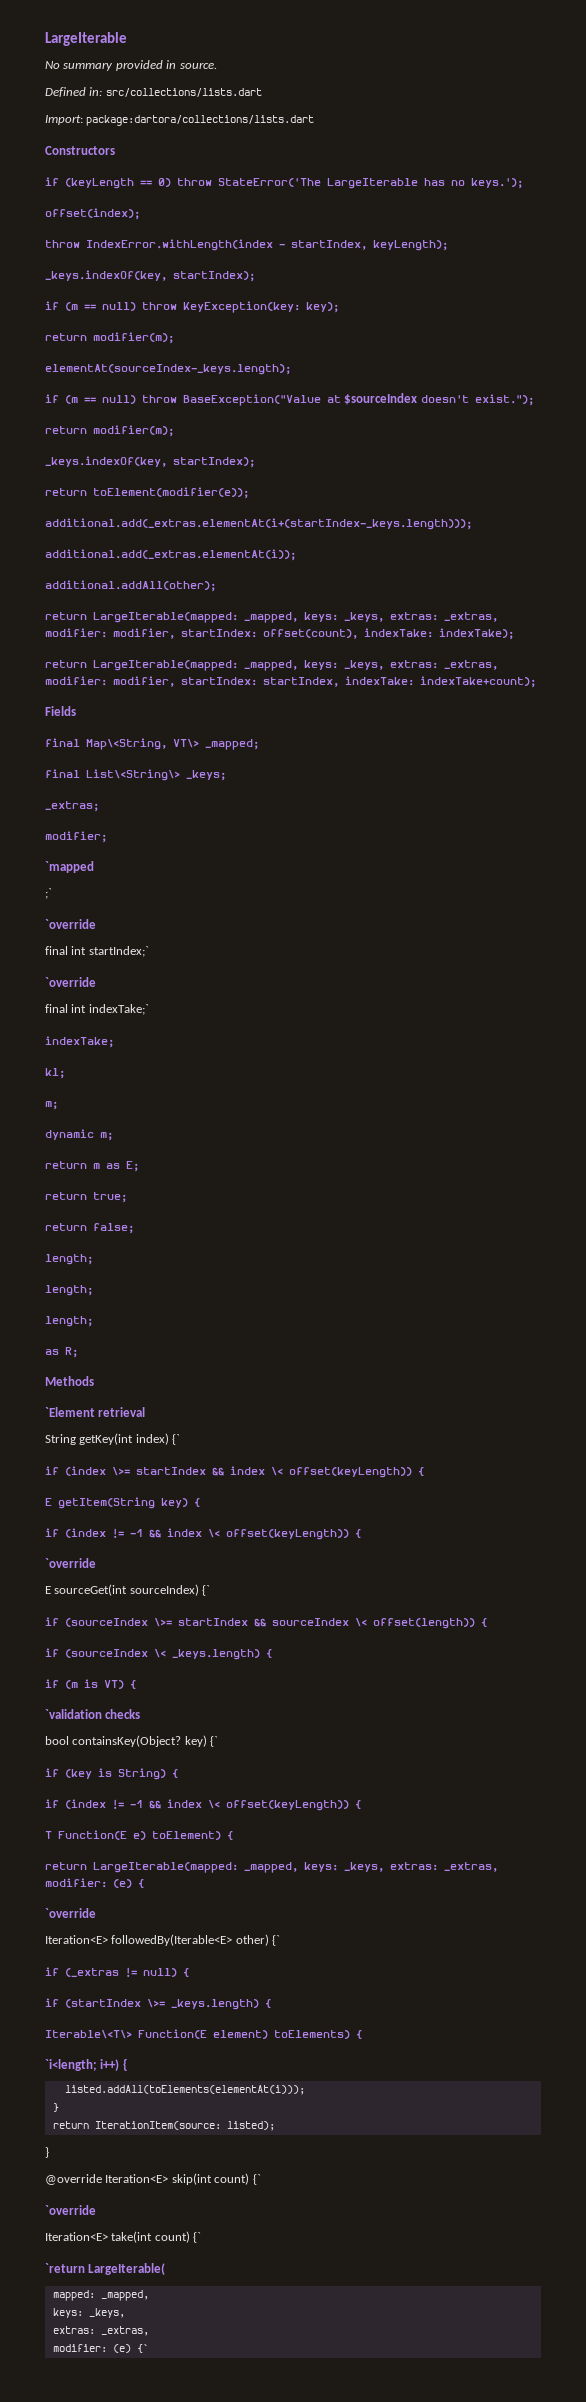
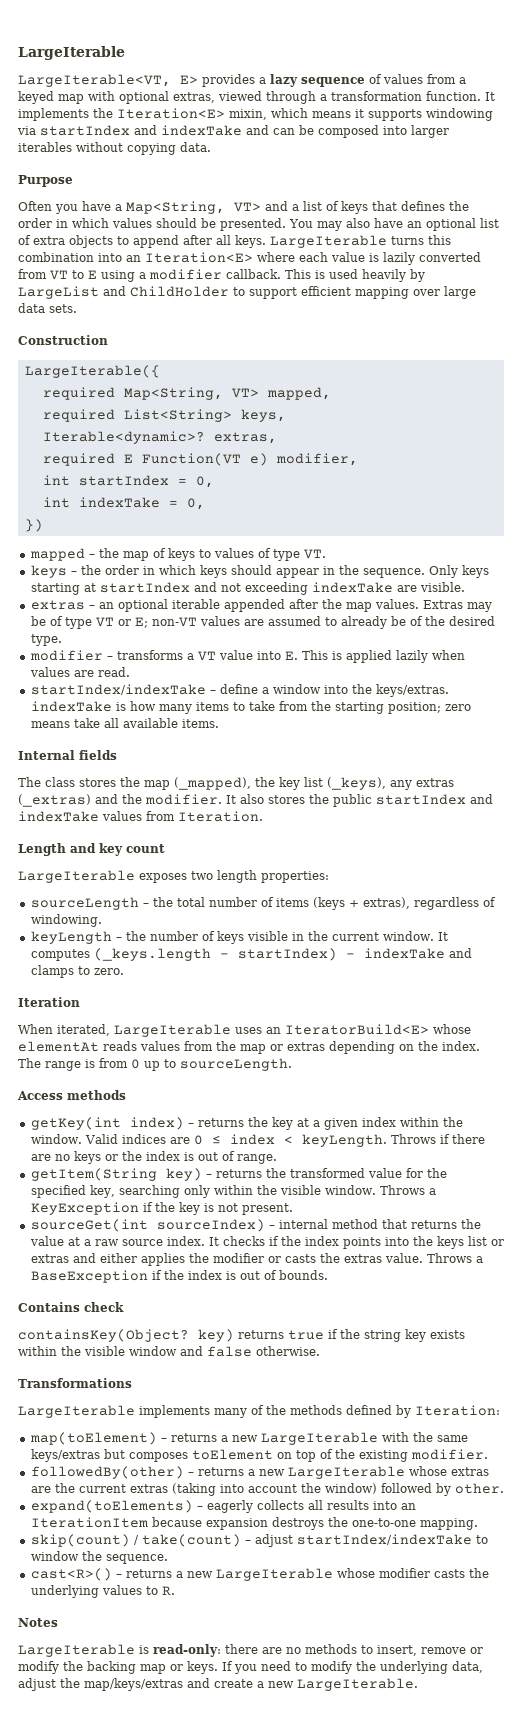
- No summary provided in source.
- Defined in: src/collections/lists.dart
- Import: package:dartora/collections/lists.dart
- Constructors
- if (keyLength == 0) throw StateError('The LargeIterable has no keys.');
- offset(index);
- throw IndexError.withLength(index - startIndex, keyLength);
- _keys.indexOf(key, startIndex);
- if (m == null) throw KeyException(key: key);
- return modifier(m);
- elementAt(sourceIndex-_keys.length);
- if (m == null) throw BaseException("Value at $sourceIndex doesn't exist.");
- return modifier(m);
- _keys.indexOf(key, startIndex);
- return toElement(modifier(e));
- additional.add(_extras.elementAt(i+(startIndex-_keys.length)));
- additional.add(_extras.elementAt(i));
- additional.addAll(other);
- return LargeIterable(mapped: _mapped, keys: _keys, extras: _extras, modifier: modifier, startIndex: offset(count), indexTake: indexTake);
- return LargeIterable(mapped: _mapped, keys: _keys, extras: _extras, modifier: modifier, startIndex: startIndex, indexTake: indexTake+count);
- Fields
- final Map\<String, VT\> _mapped;
- final List\<String\> _keys;
- _extras;
- modifier;
- `mapped
- ;`
- `override
- final int startIndex;`
- `override
- final int indexTake;`
- indexTake;
- kl;
- m;
- dynamic m;
- return m as E;
- return true;
- return false;
- length;
- length;
- length;
- as R;
- Methods
- `Element retrieval
- String getKey(int index) {`
- if (index \>= startIndex && index \< offset(keyLength)) {
- E getItem(String key) {
- if (index != -1 && index \< offset(keyLength)) {
- `override
- E sourceGet(int sourceIndex) {`
- if (sourceIndex \>= startIndex && sourceIndex \< offset(length)) {
- if (sourceIndex \< _keys.length) {
- if (m is VT) {
- `validation checks
- bool containsKey(Object? key) {`
- if (key is String) {
- if (index != -1 && index \< offset(keyLength)) {
- T Function(E e) toElement) {
- return LargeIterable(mapped: _mapped, keys: _keys, extras: _extras, modifier: (e) {
- `override
- Iteration<E> followedBy(Iterable<E> other) {`
- if (_extras != null) {
- if (startIndex \>= _keys.length) {
- Iterable\<T\> Function(E element) toElements) {
- `i<length; i++) {
- listed.addAll(toElements(elementAt(i)));
- }
- return IterationItem(source: listed);
- }
- @override Iteration<E> skip(int count) {`
- `override
- Iteration<E> take(int count) {`
- `return LargeIterable(
- mapped: _mapped,
- keys: _keys,
- extras: _extras,
- modifier: (e) {`
+ LargeIterable<VT, E> provides a lazy sequence of values from a keyed map with optional extras, viewed through a transformation function. It implements the Iteration<E> mixin, which means it supports windowing via startIndex and indexTake and can be composed into larger iterables without copying data.
+ Purpose
+ Often you have a Map<String, VT> and a list of keys that defines the order in which values should be presented. You may also have an optional list of extra objects to append after all keys. LargeIterable turns this combination into an Iteration<E> where each value is lazily converted from VT to E using a modifier callback. This is used heavily by LargeList and ChildHolder to support efficient mapping over large data sets.
+ Construction
+ LargeIterable({
+ required Map<String, VT> mapped,
+ required List<String> keys,
+ Iterable<dynamic>? extras,
+ required E Function(VT e) modifier,
+ int startIndex = 0,
+ int indexTake = 0,
+ })
+ mapped – the map of keys to values of type VT.
+ keys – the order in which keys should appear in the sequence. Only keys starting at startIndex and not exceeding indexTake are visible.
+ extras – an optional iterable appended after the map values. Extras may be of type VT or E; non‑VT values are assumed to already be of the desired type.
+ modifier – transforms a VT value into E. This is applied lazily when values are read.
+ startIndex/indexTake – define a window into the keys/extras. indexTake is how many items to take from the starting position; zero means take all available items.
+ Internal fields
+ The class stores the map (_mapped), the key list (_keys), any extras (_extras) and the modifier. It also stores the public startIndex and indexTake values from Iteration.
+ Length and key count
+ LargeIterable exposes two length properties:
+ sourceLength – the total number of items (keys + extras), regardless of windowing.
+ keyLength – the number of keys visible in the current window. It computes (_keys.length - startIndex) - indexTake and clamps to zero.
+ Iteration
+ When iterated, LargeIterable uses an IteratorBuild<E> whose elementAt reads values from the map or extras depending on the index. The range is from 0 up to sourceLength.
+ Access methods
+ getKey(int index) – returns the key at a given index within the window. Valid indices are 0 ≤ index < keyLength. Throws if there are no keys or the index is out of range.
+ getItem(String key) – returns the transformed value for the specified key, searching only within the visible window. Throws a KeyException if the key is not present.
+ sourceGet(int sourceIndex) – internal method that returns the value at a raw source index. It checks if the index points into the keys list or extras and either applies the modifier or casts the extras value. Throws a BaseException if the index is out of bounds.
+ Contains check
+ containsKey(Object? key) returns true if the string key exists within the visible window and false otherwise.
+ Transformations
+ LargeIterable implements many of the methods defined by Iteration:
+ map(toElement) – returns a new LargeIterable with the same keys/extras but composes toElement on top of the existing modifier.
+ followedBy(other) – returns a new LargeIterable whose extras are the current extras (taking into account the window) followed by other.
+ expand(toElements) – eagerly collects all results into an IterationItem because expansion destroys the one‑to‑one mapping.
+ skip(count) / take(count) – adjust startIndex/indexTake to window the sequence.
+ cast<R>() – returns a new LargeIterable whose modifier casts the underlying values to R.
+ Notes
+ LargeIterable is read‑only: there are no methods to insert, remove or modify the backing map or keys. If you need to modify the underlying data, adjust the map/keys/extras and create a new LargeIterable.

